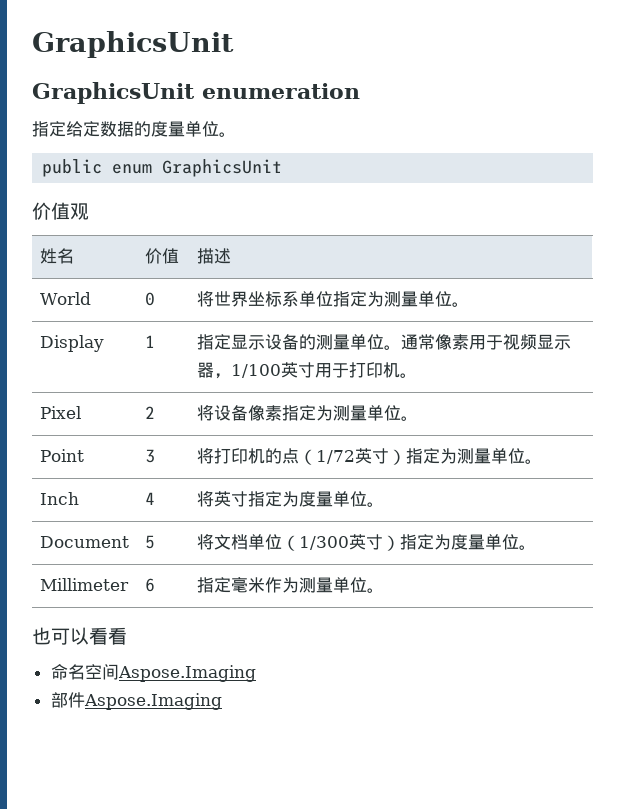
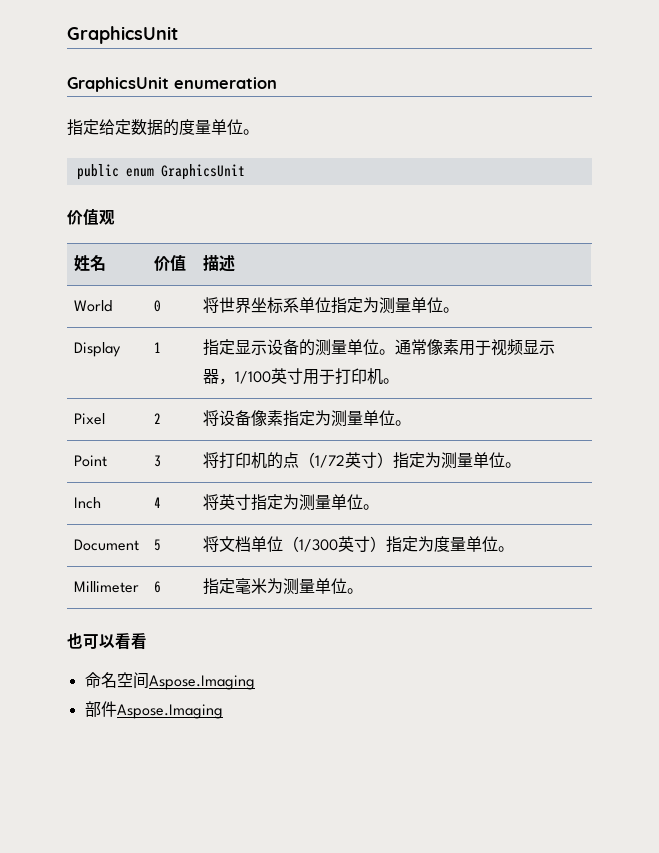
- Inch | 4 | 将英寸指定为度量单位。
+ Inch | 4 | 将英寸指定为测量单位。
- Millimeter | 6 | 指定毫米作为测量单位。
+ Millimeter | 6 | 指定毫米为测量单位。

